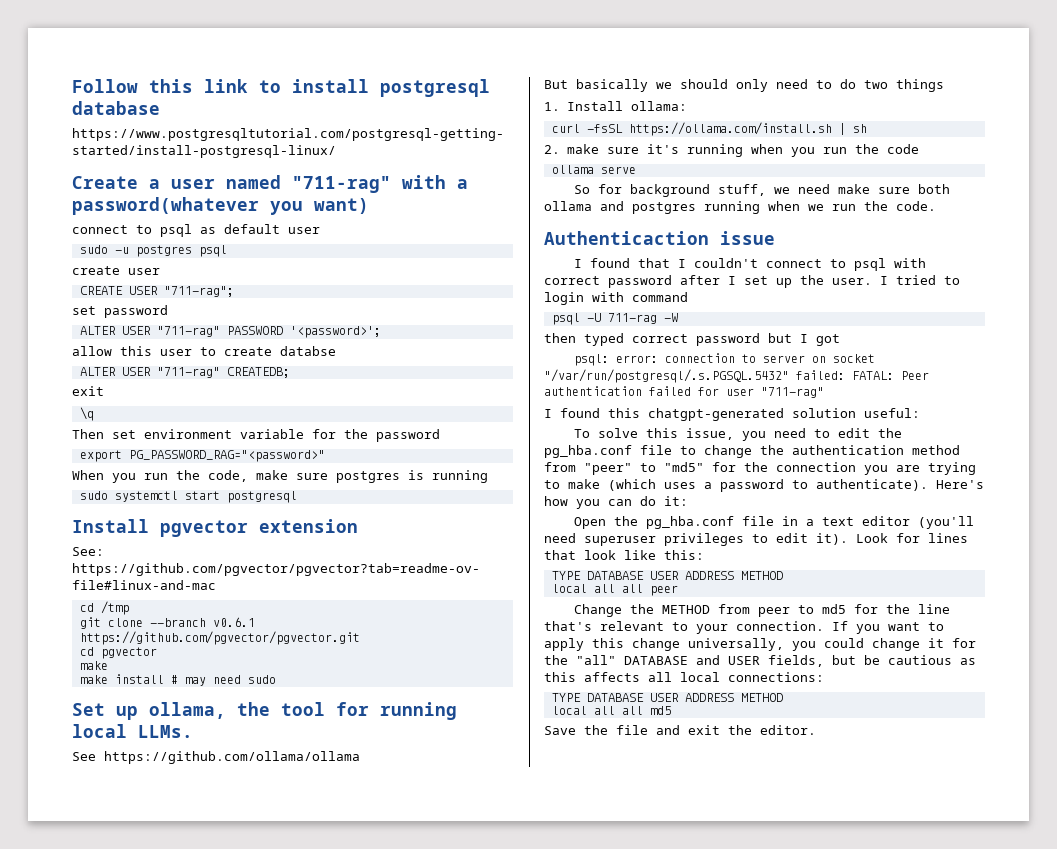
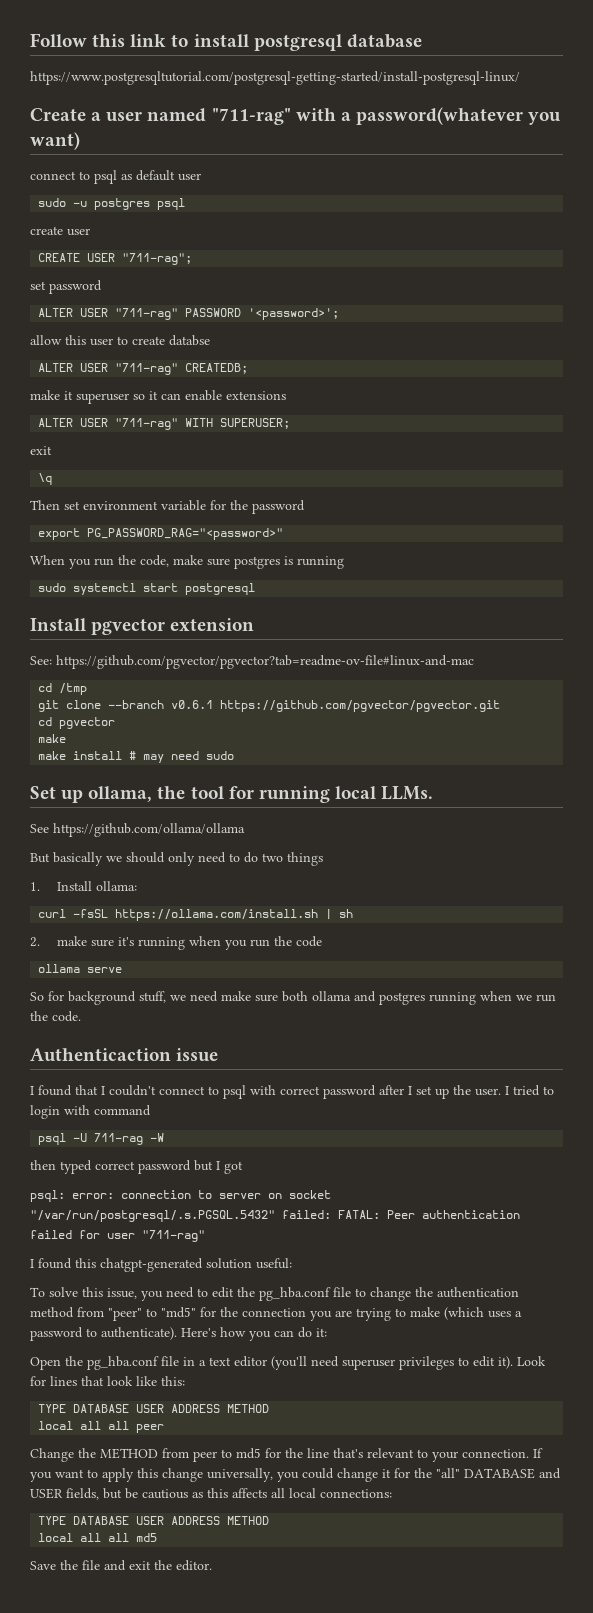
+ make it superuser so it can enable extensions
+ ALTER USER "711-rag" WITH SUPERUSER;

